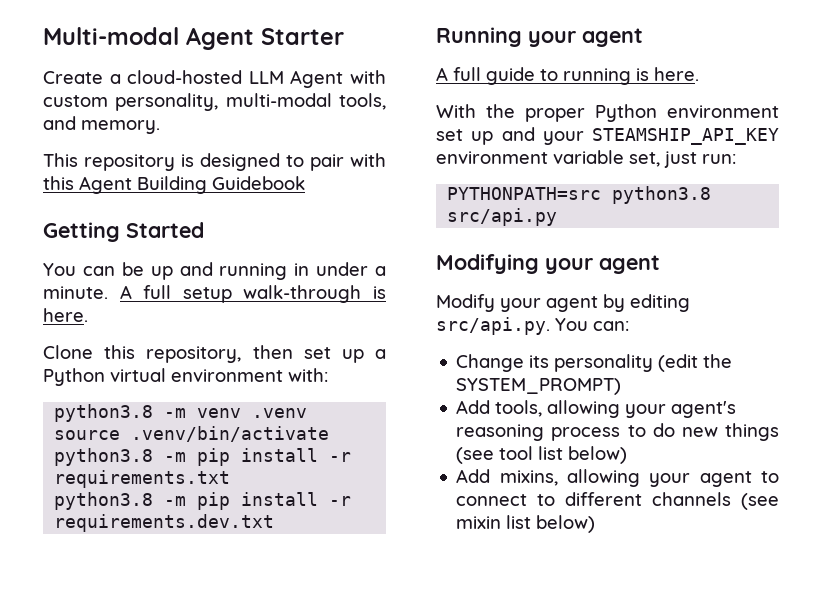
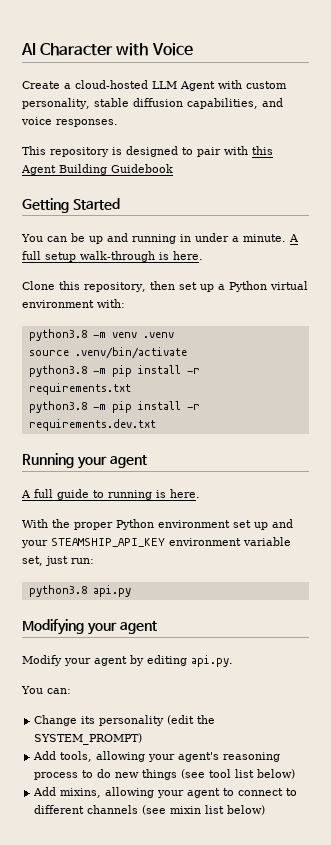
- Multi-modal Agent Starter
+ AI Character with Voice
- Create a cloud-hosted LLM Agent with custom personality, multi-modal tools, and memory.
+ Create a cloud-hosted LLM Agent with custom personality, stable diffusion capabilities, and voice responses.
- PYTHONPATH=src python3.8 src/api.py
+ python3.8 api.py
- Modify your agent by editing src/api.py. You can:
+ Modify your agent by editing api.py.
+ You can:

